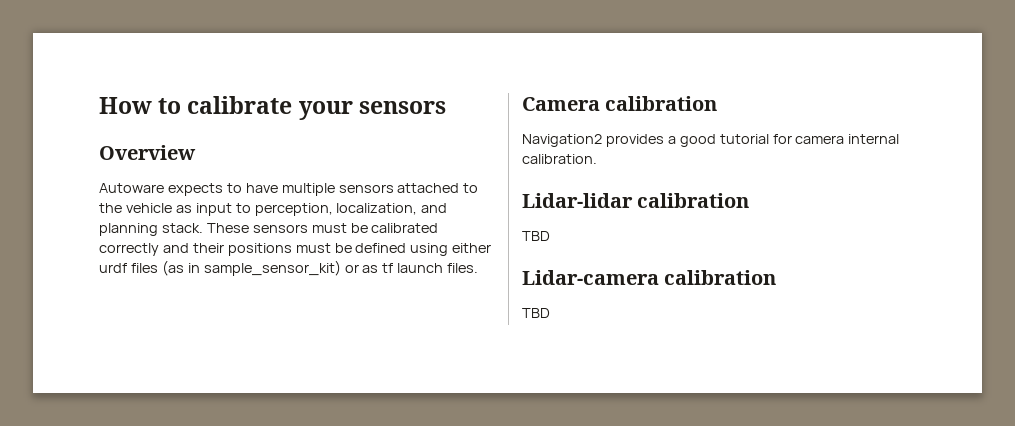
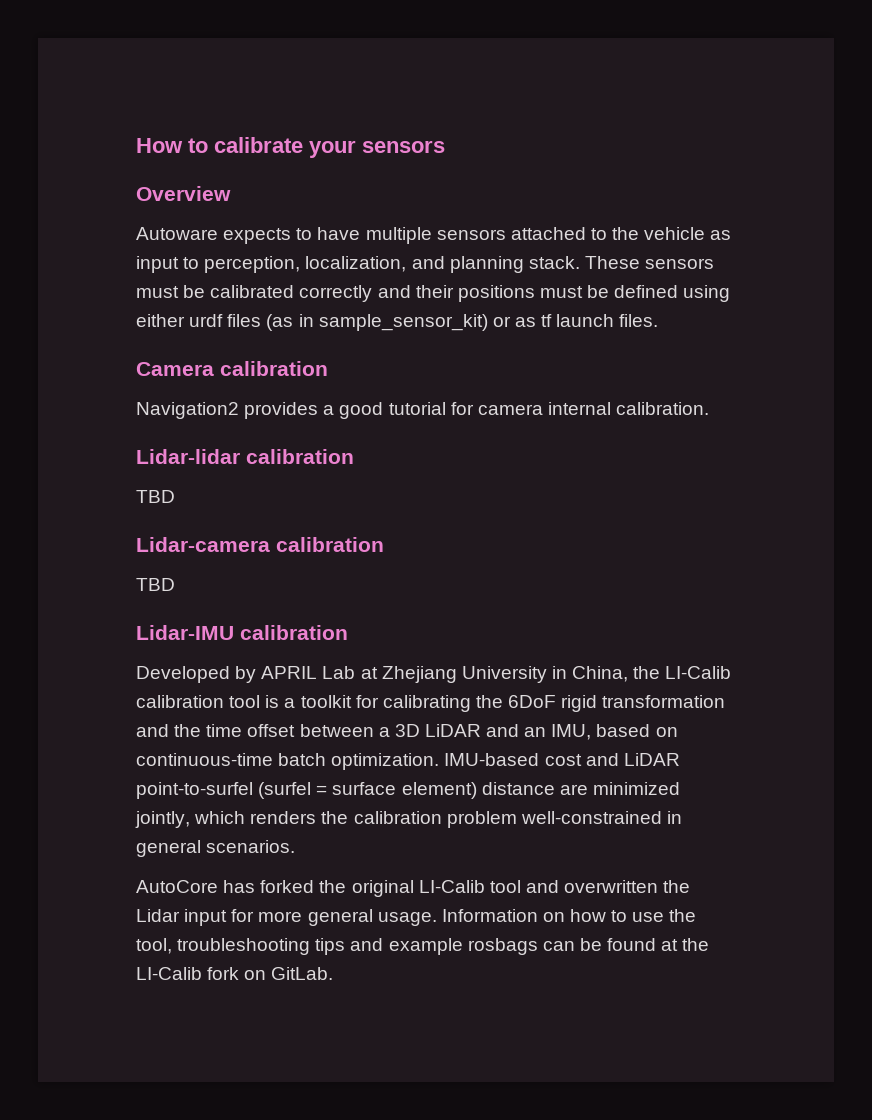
+ Lidar-IMU calibration
+ Developed by APRIL Lab at Zhejiang University in China, the LI-Calib calibration tool is a toolkit for calibrating the 6DoF rigid transformation and the time offset between a 3D LiDAR and an IMU, based on continuous-time batch optimization. IMU-based cost and LiDAR point-to-surfel (surfel = surface element) distance are minimized jointly, which renders the calibration problem well-constrained in general scenarios.
+ AutoCore has forked the original LI-Calib tool and overwritten the Lidar input for more general usage. Information on how to use the tool, troubleshooting tips and example rosbags can be found at the LI-Calib fork on GitLab.

